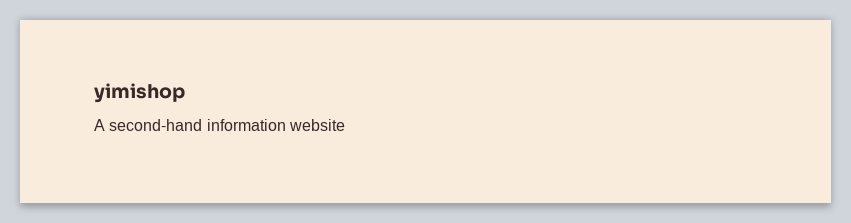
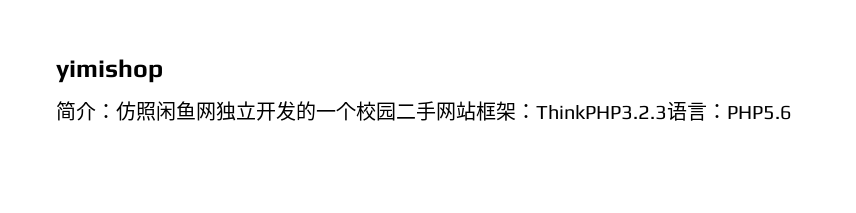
- A second-hand information website
+ 简介：仿照闲鱼网独立开发的一个校园二手网站框架：ThinkPHP3.2.3语言：PHP5.6

